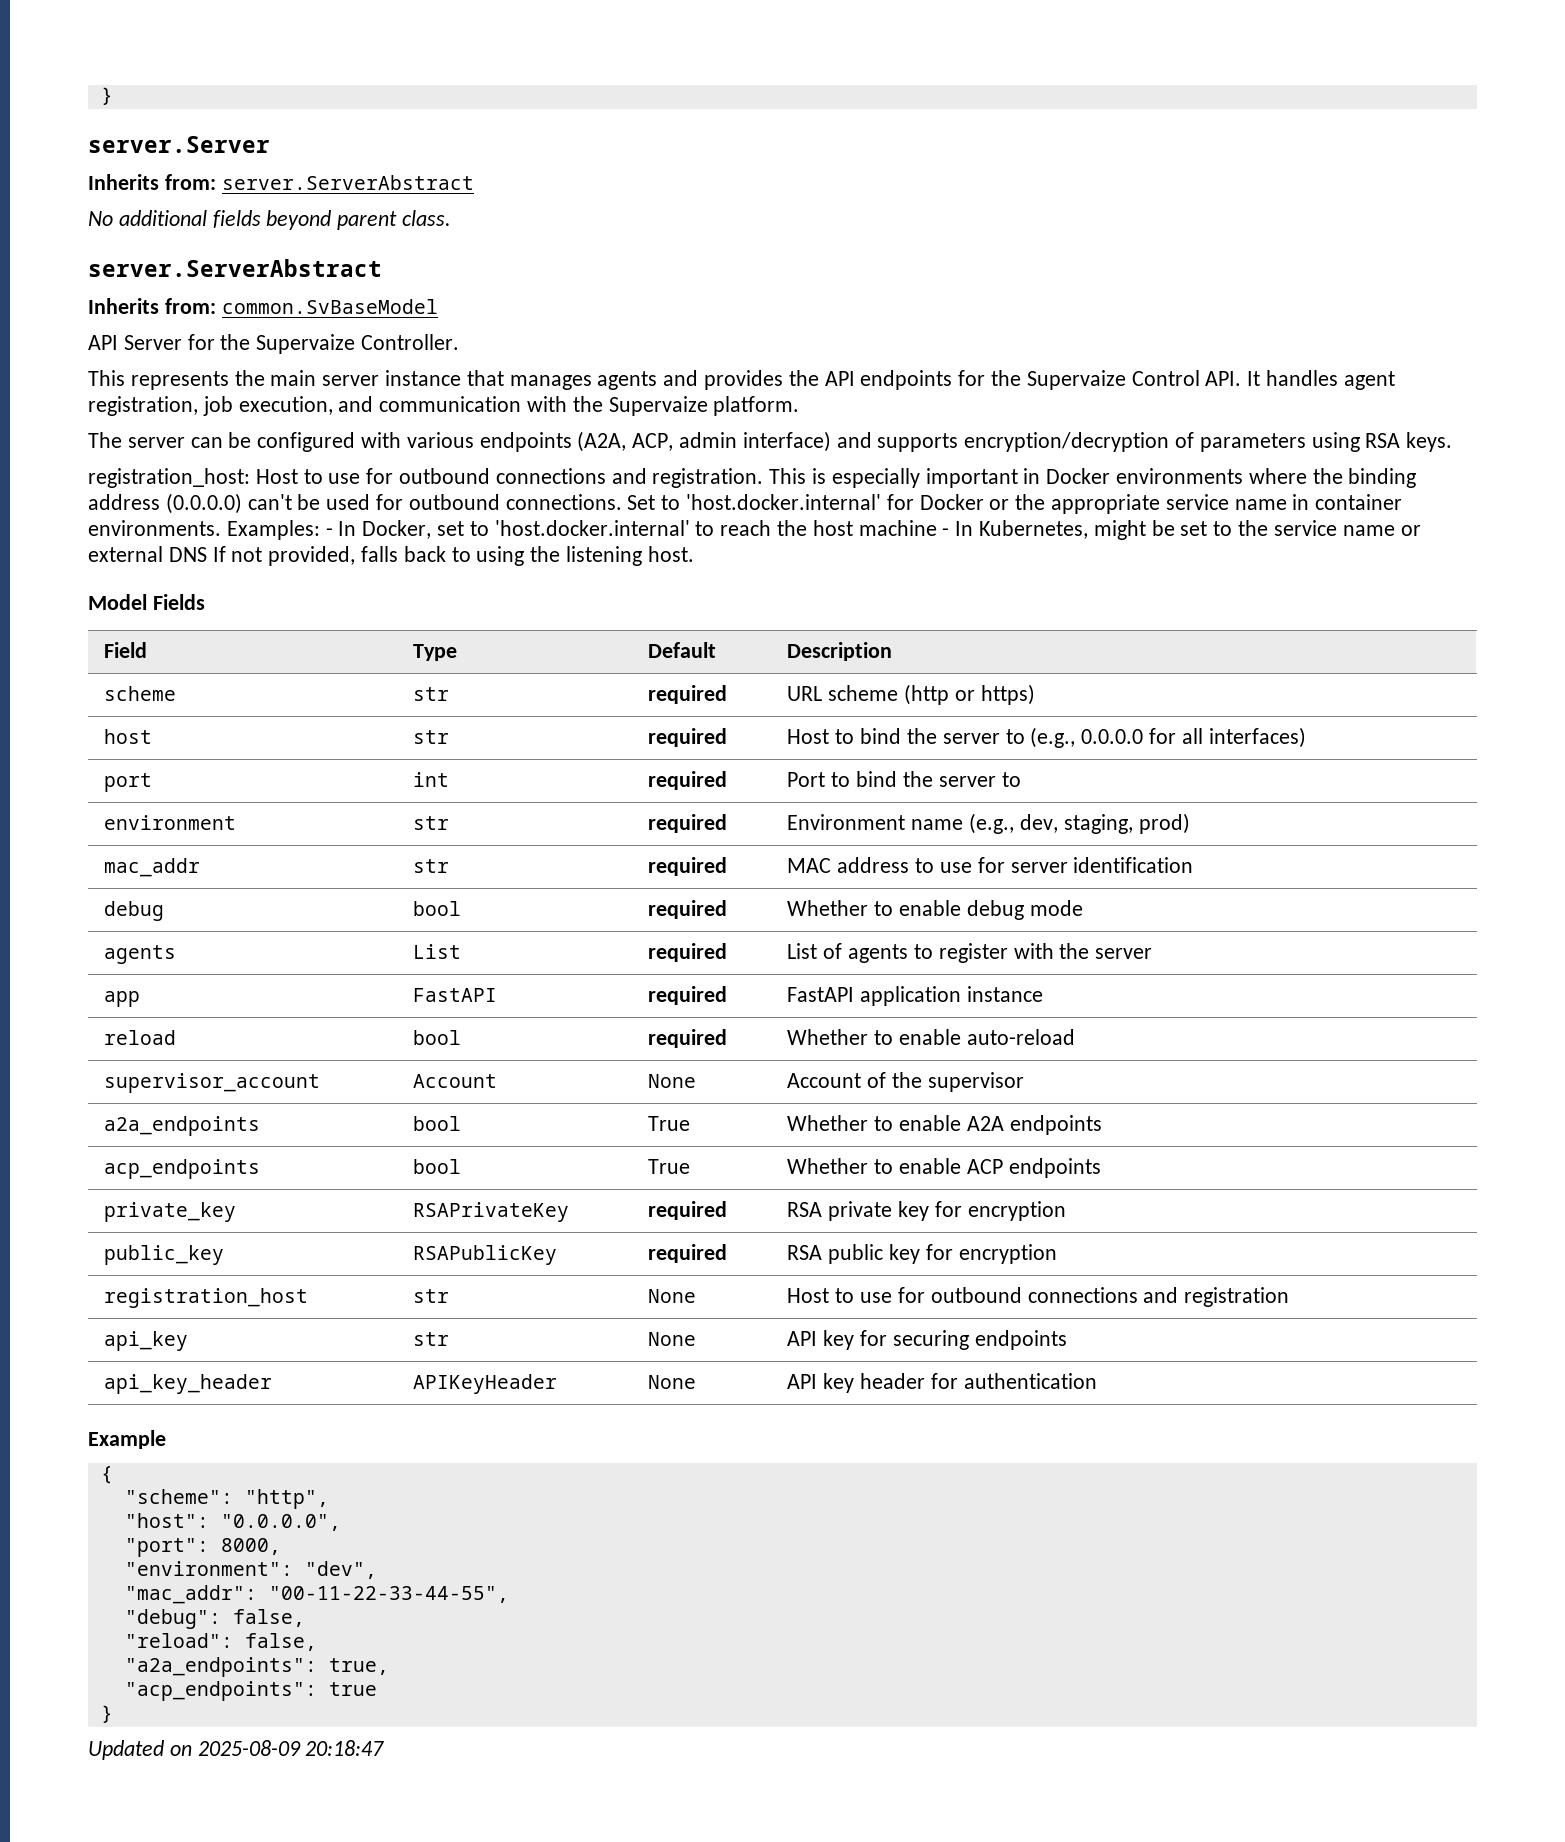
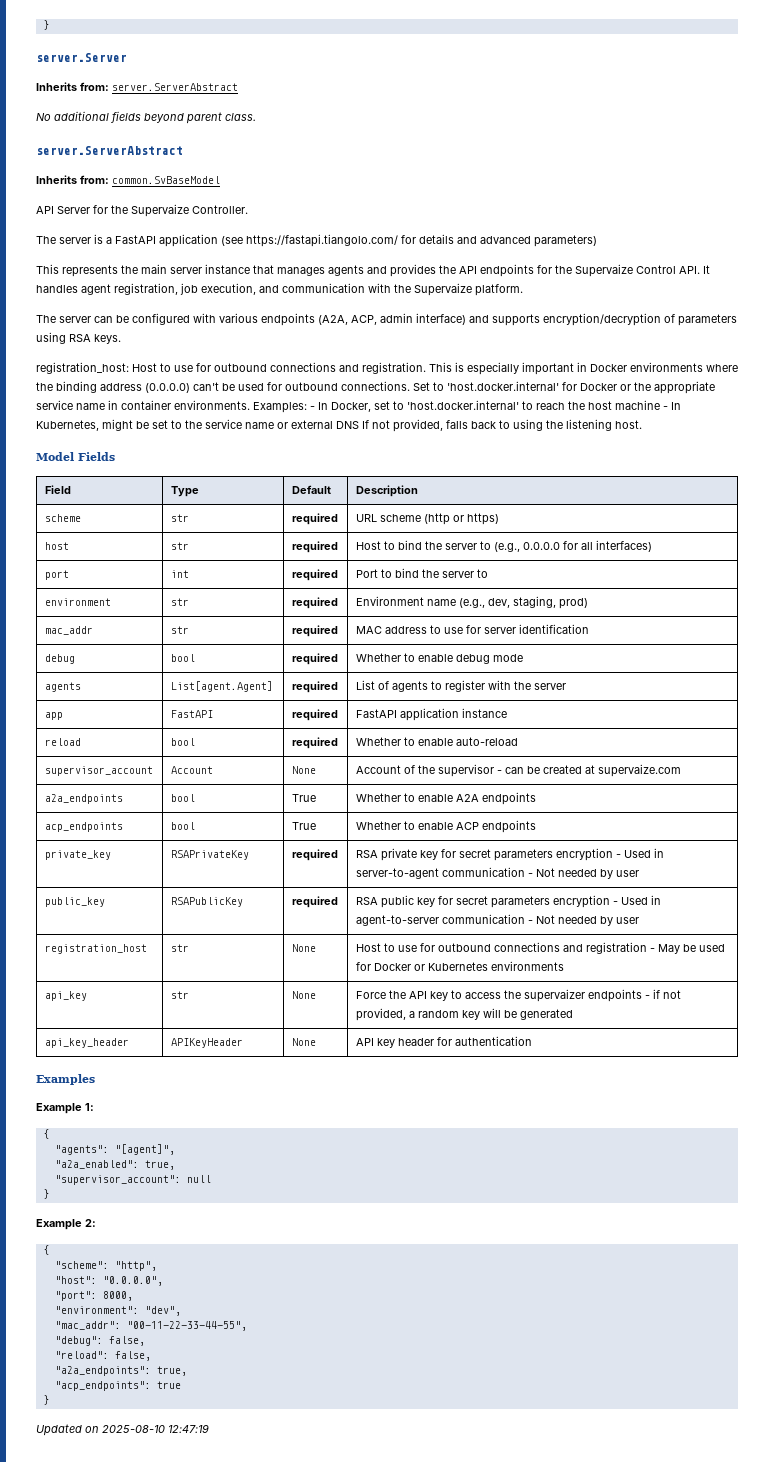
+ The server is a FastAPI application (see https://fastapi.tiangolo.com/ for details and advanced parameters)
- agents | List | required | List of agents to register with the server
+ agents | List[agent.Agent] | required | List of agents to register with the server
- supervisor_account | Account | None | Account of the supervisor
+ supervisor_account | Account | None | Account of the supervisor - can be created at supervaize.com
- private_key | RSAPrivateKey | required | RSA private key for encryption
+ private_key | RSAPrivateKey | required | RSA private key for secret parameters encryption - Used in server-to-agent communication - Not needed by user
- public_key | RSAPublicKey | required | RSA public key for encryption
+ public_key | RSAPublicKey | required | RSA public key for secret parameters encryption - Used in agent-to-server communication - Not needed by user
- registration_host | str | None | Host to use for outbound connections and registration
- api_key | str | None | API key for securing endpoints
+ registration_host | str | None | Host to use for outbound connections and registration - May be used for Docker or Kubernetes environments
+ api_key | str | None | Force the API key to access the supervaizer endpoints - if not provided, a random key will be generated
- Example
+ Examples
+ Example 1:
+ {
+ "agents": "[agent]",
+ "a2a_enabled": true,
+ "supervisor_account": null
+ }
+ Example 2:
- Updated on 2025-08-09 20:18:47
+ Updated on 2025-08-10 12:47:19

